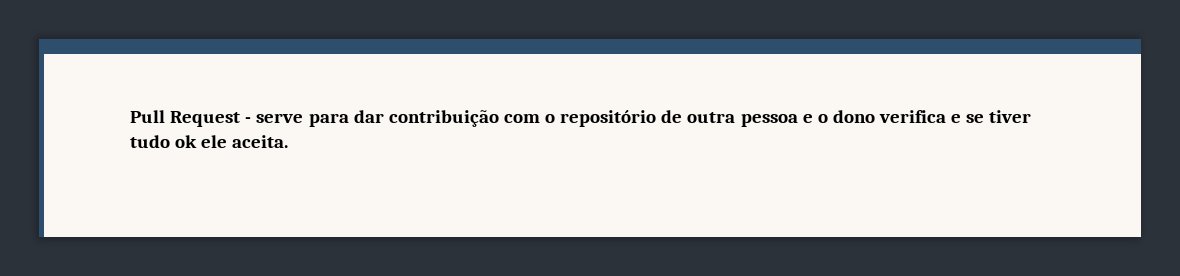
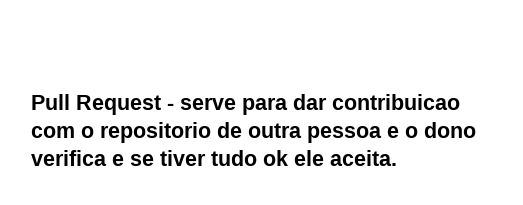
- Pull Request - serve para dar contribuição com o repositório de outra pessoa e o dono verifica e se tiver tudo ok ele aceita.
+ Pull Request - serve para dar contribuicao com o repositorio de outra pessoa e o dono verifica e se tiver tudo ok ele aceita.

